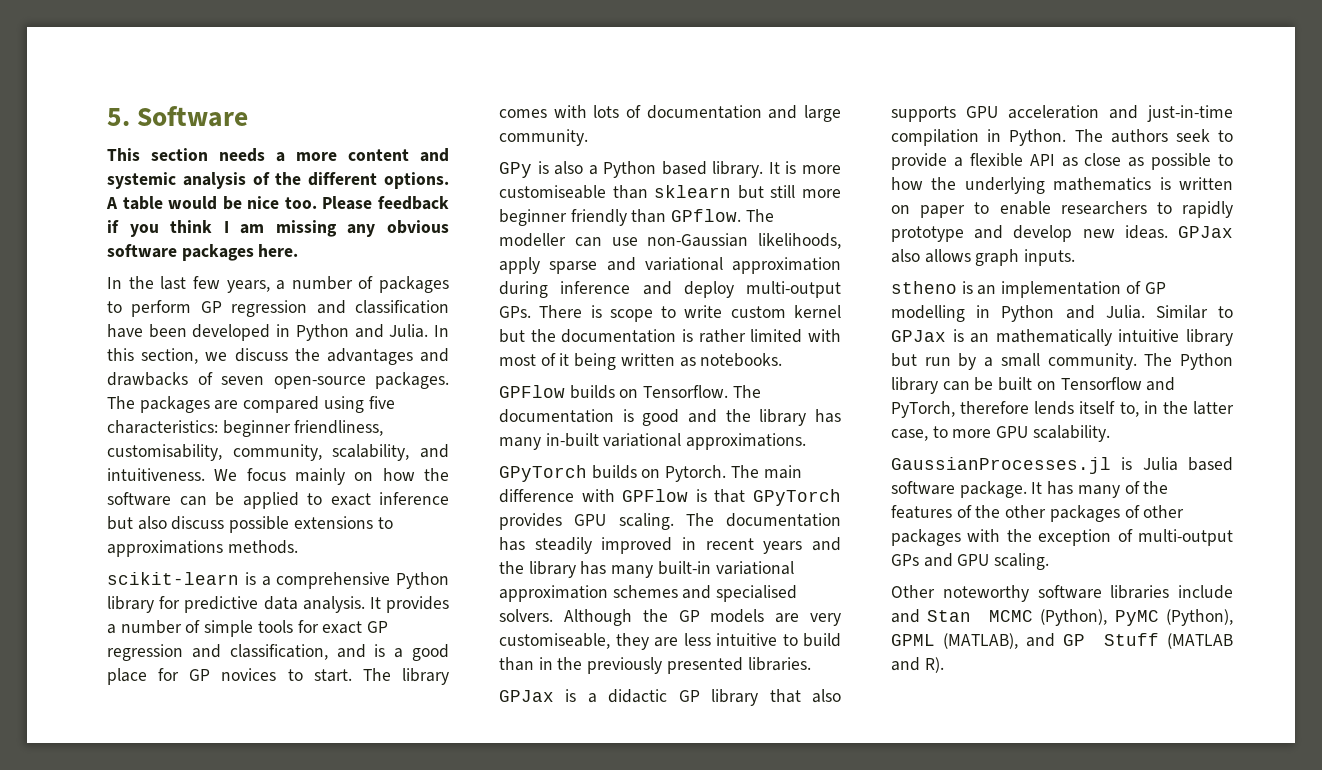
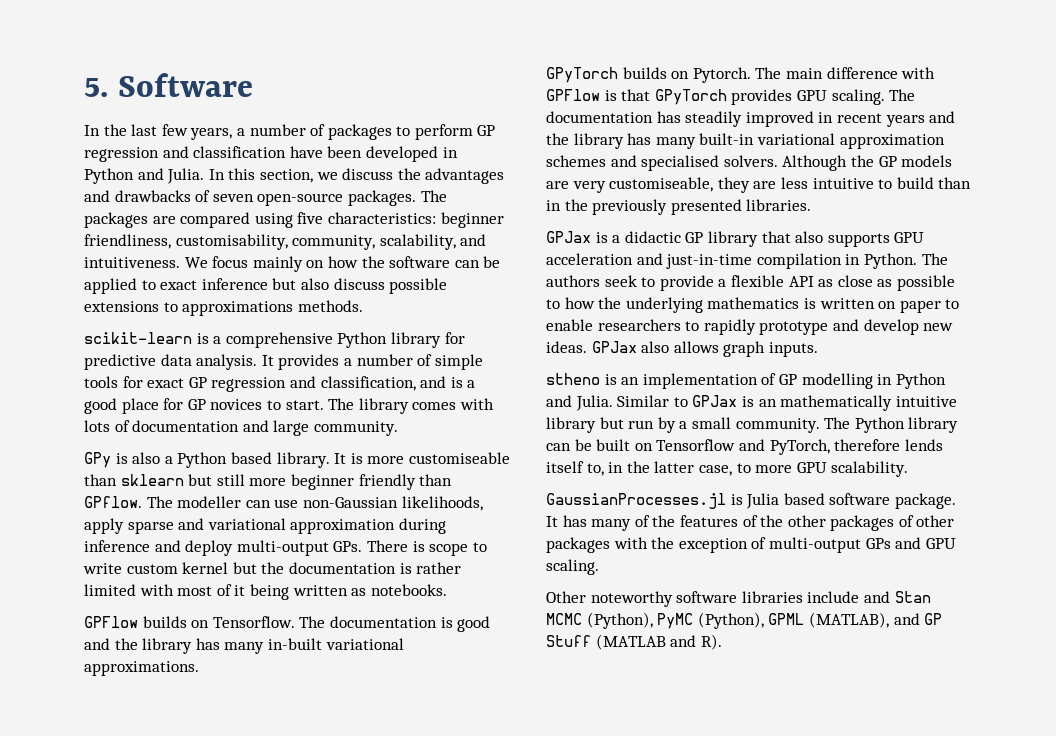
- This section needs a more content and systemic analysis of the different options. A table would be nice too. Please feedback if you think I am missing any obvious software packages here.

